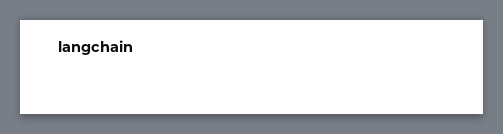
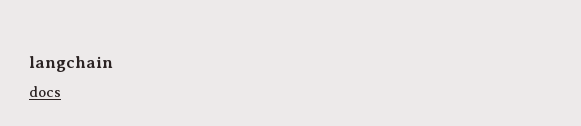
+ docs

